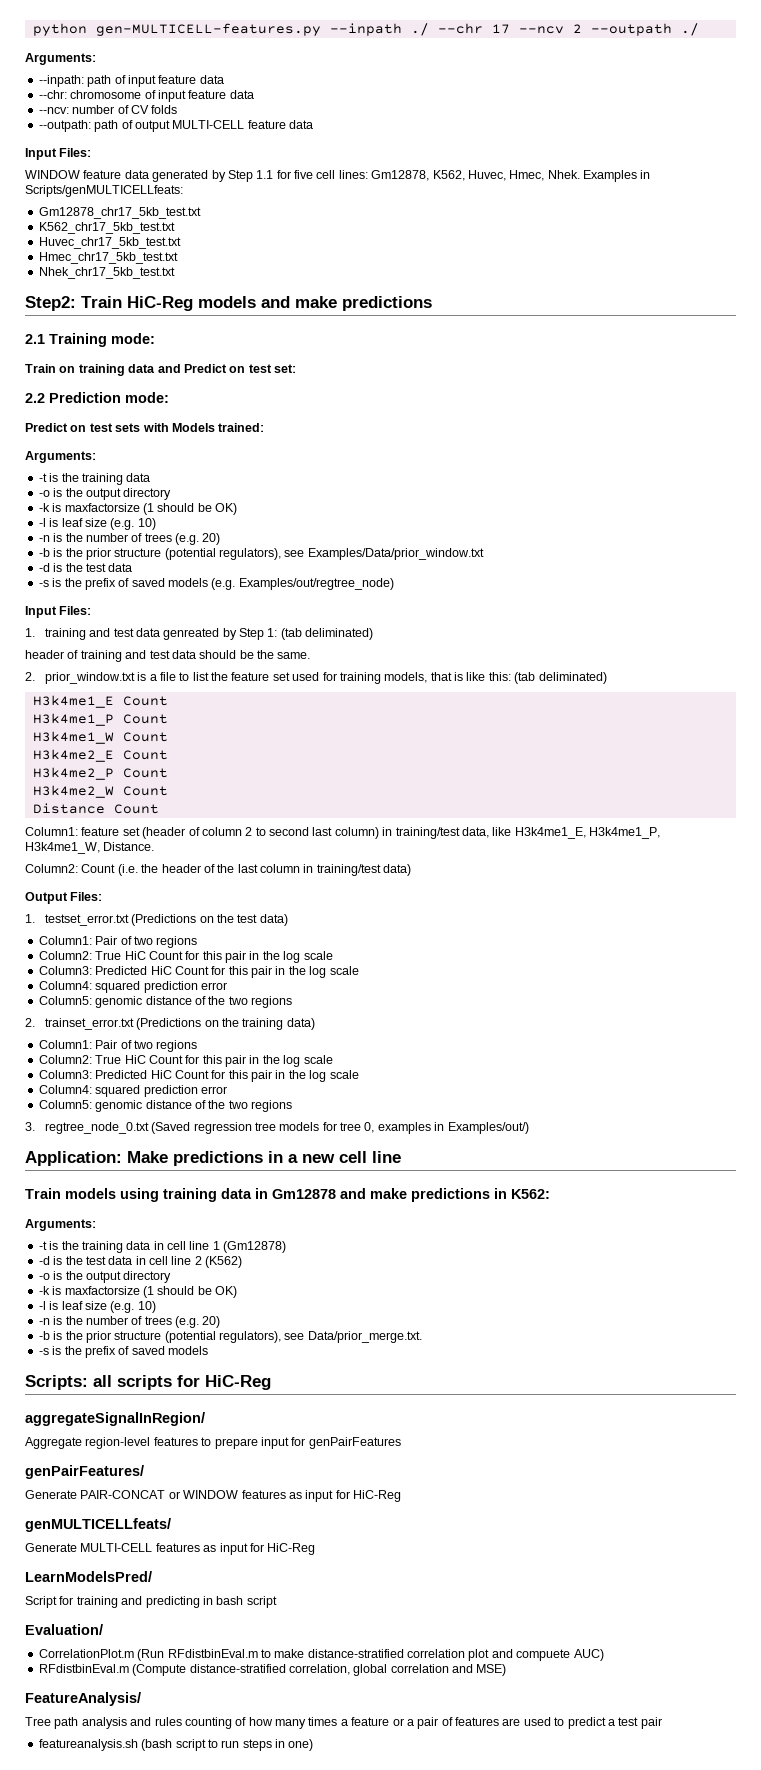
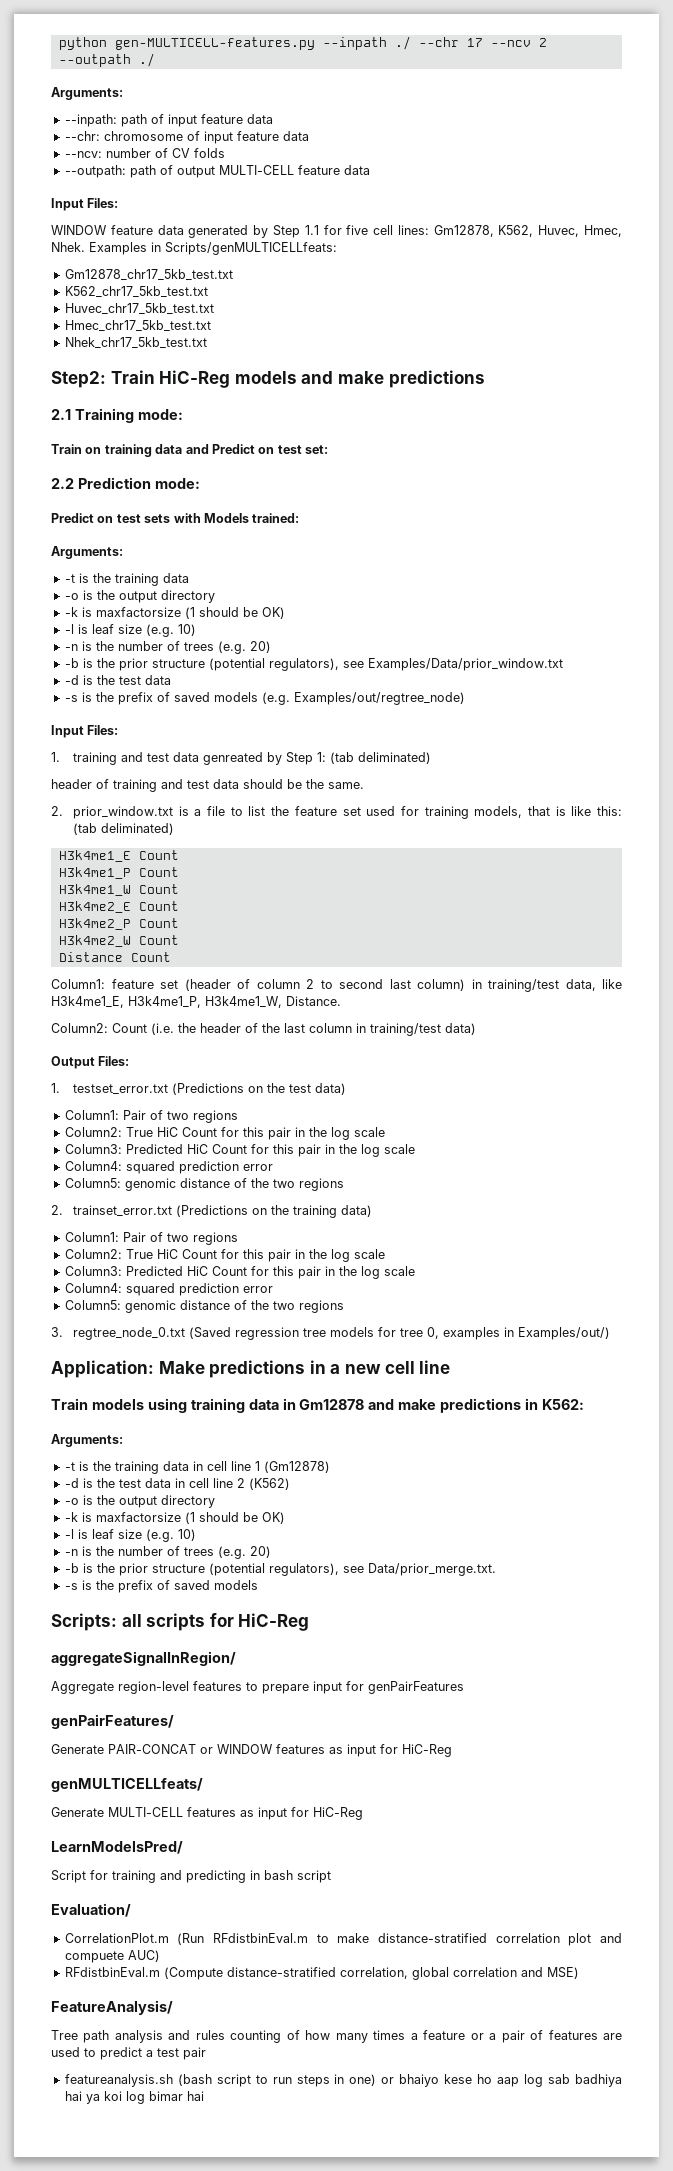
- featureanalysis.sh (bash script to run steps in one)
+ featureanalysis.sh (bash script to run steps in one) or bhaiyo kese ho aap log sab badhiya hai ya koi log bimar hai

